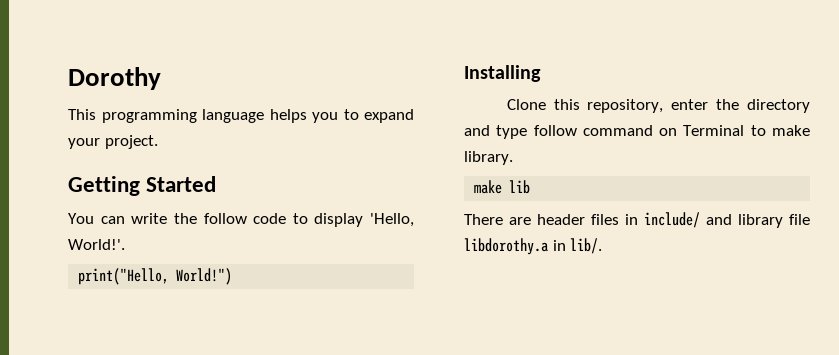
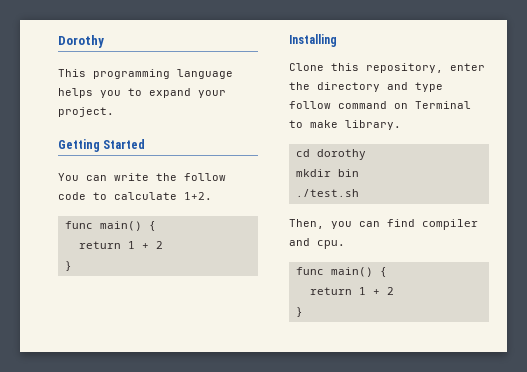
- You can write the follow code to display 'Hello, World!'.
- print("Hello, World!")
+ You can write the follow code to calculate 1+2.
+ func main() {
+ return 1 + 2
+ }
- make lib
- There are header files in include/ and library file libdorothy.a in lib/.
+ cd dorothy
+ mkdir bin
+ ./test.sh
+ Then, you can find compiler and cpu.
+ func main() {
+ return 1 + 2
+ }

